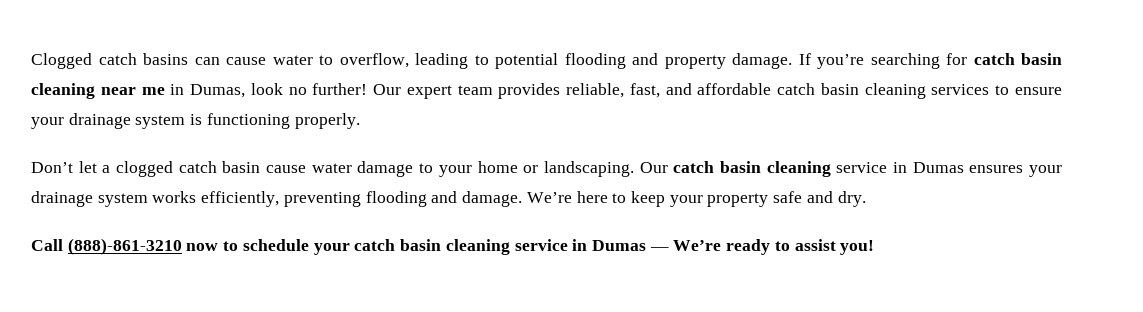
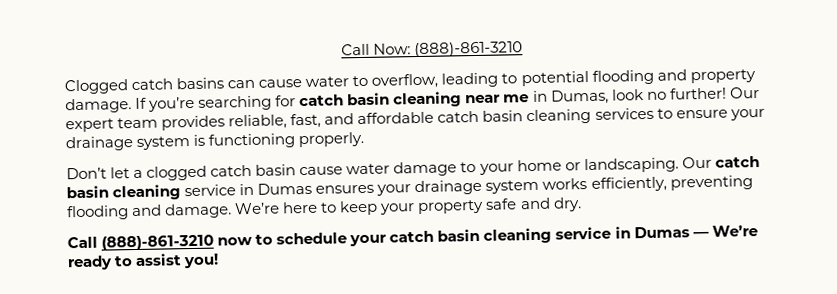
+ Call Now: (888)-861-3210

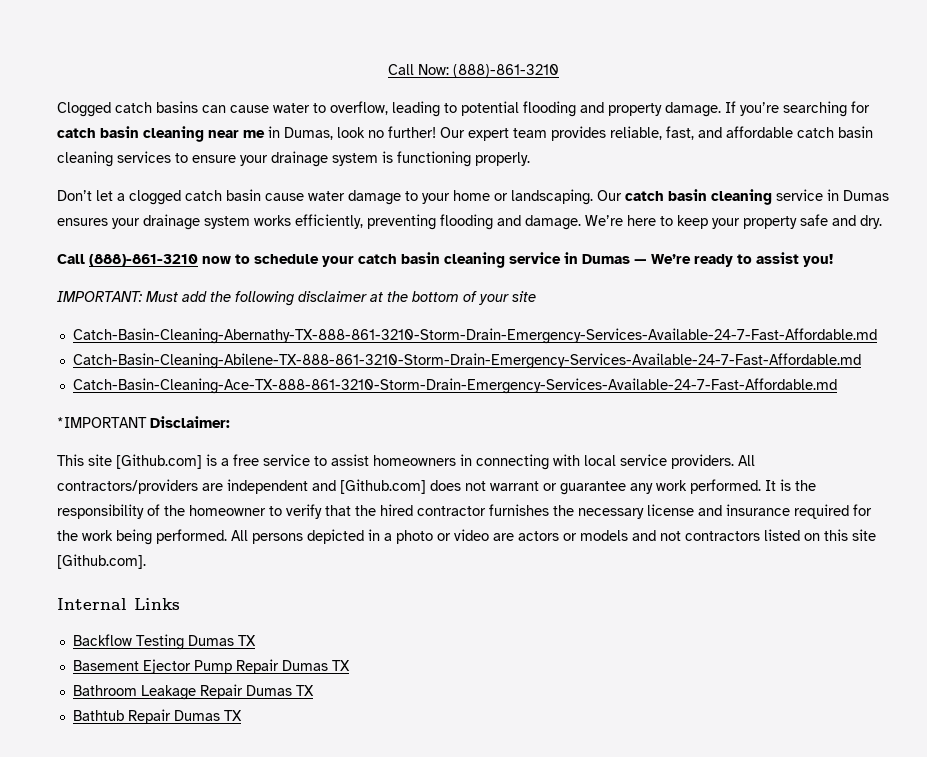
+ IMPORTANT: Must add the following disclaimer at the bottom of your site
+ Catch-Basin-Cleaning-Abernathy-TX-888-861-3210-Storm-Drain-Emergency-Services-Available-24-7-Fast-Affordable.md
+ Catch-Basin-Cleaning-Abilene-TX-888-861-3210-Storm-Drain-Emergency-Services-Available-24-7-Fast-Affordable.md
+ Catch-Basin-Cleaning-Ace-TX-888-861-3210-Storm-Drain-Emergency-Services-Available-24-7-Fast-Affordable.md
+ *IMPORTANT Disclaimer:
+ This site [Github.com] is a free service to assist homeowners in connecting with local service providers. All contractors/providers are independent and [Github.com] does not warrant or guarantee any work performed. It is the responsibility of the homeowner to verify that the hired contractor furnishes the necessary license and insurance required for the work being performed. All persons depicted in a photo or video are actors or models and not contractors listed on this site [Github.com].
+ Internal Links
+ Backflow Testing Dumas TX
+ Basement Ejector Pump Repair Dumas TX
+ Bathroom Leakage Repair Dumas TX
+ Bathtub Repair Dumas TX

